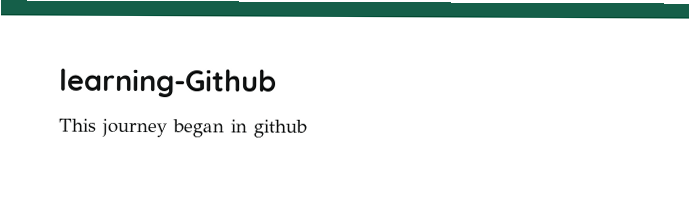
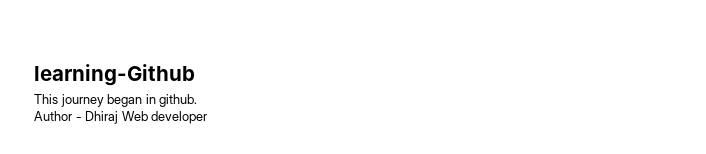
- This journey began in github
+ This journey began in github.
+ Author - Dhiraj Web developer

